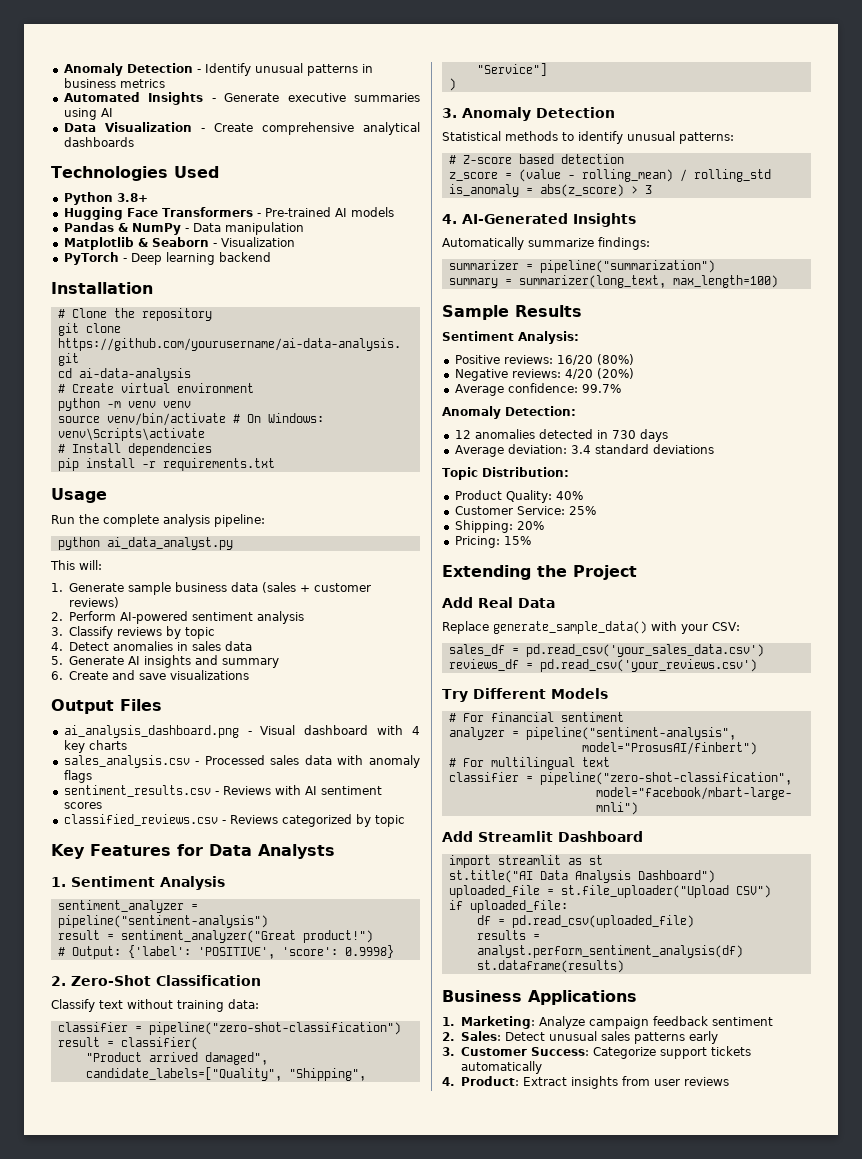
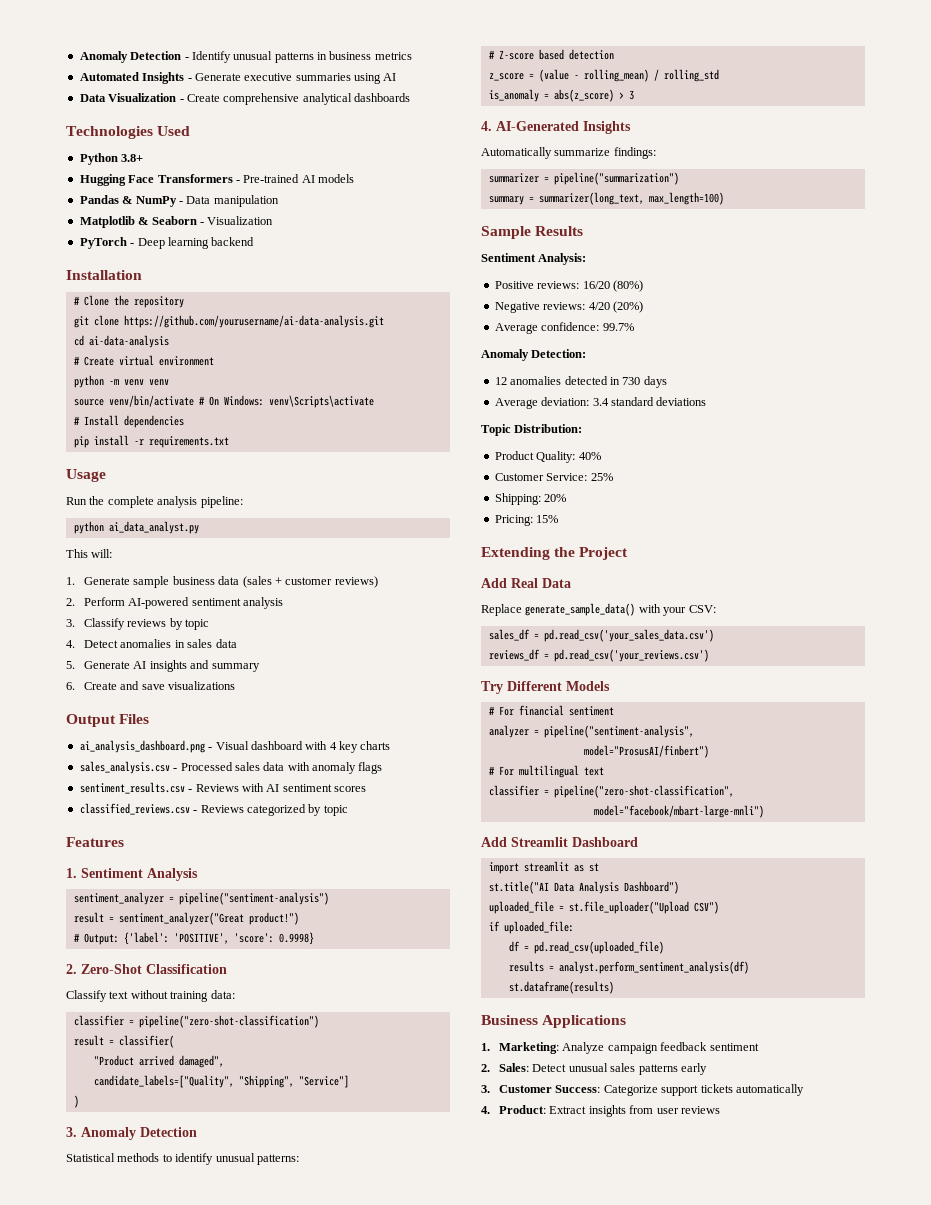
- Key Features for Data Analysts
+ Features

